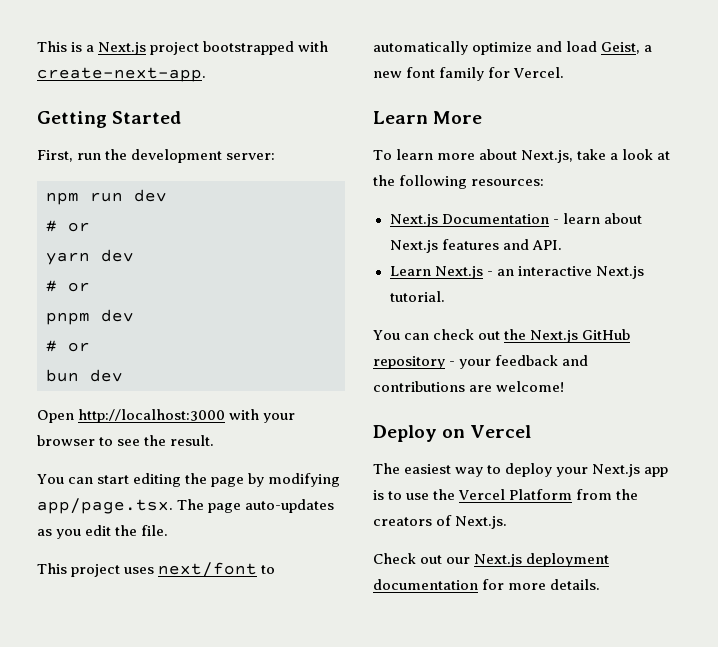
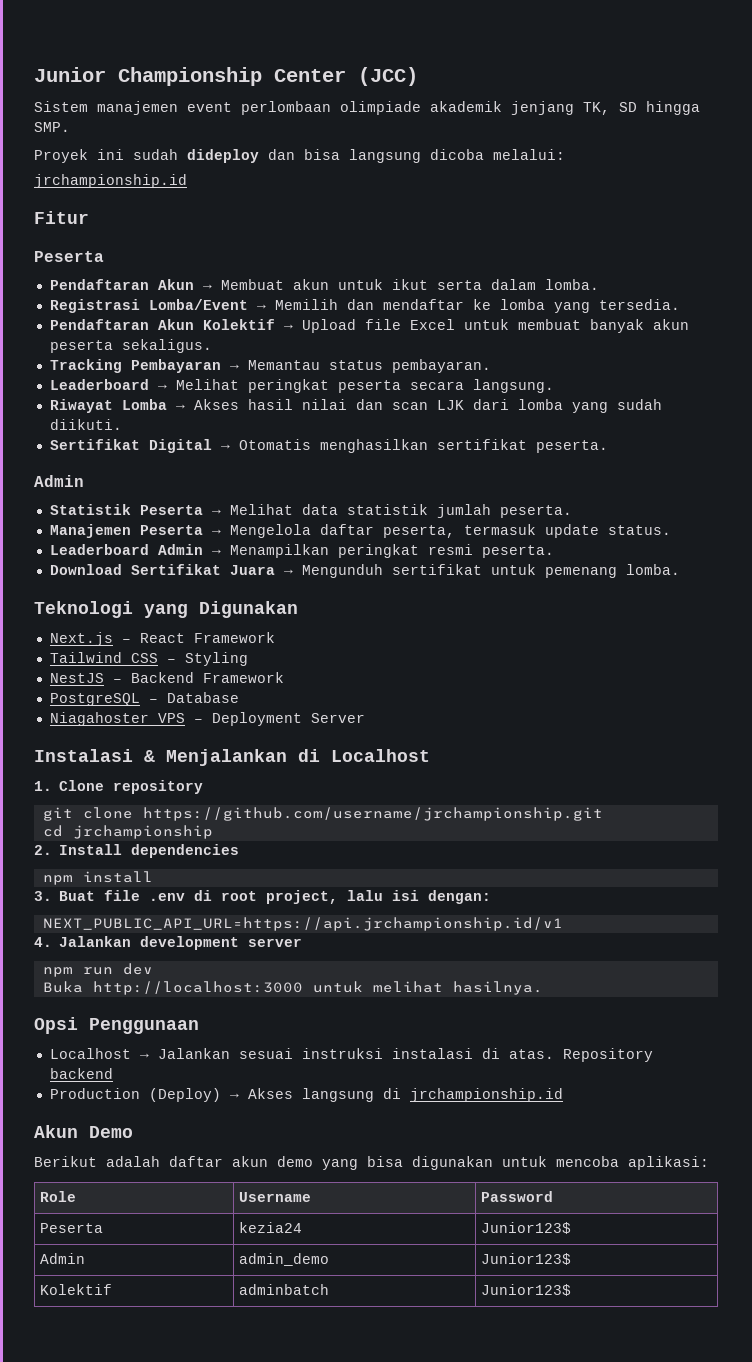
- This is a Next.js project bootstrapped with create-next-app.
- Getting Started
- First, run the development server:
+ Junior Championship Center (JCC)
+ Sistem manajemen event perlombaan olimpiade akademik jenjang TK, SD hingga SMP.
+ Proyek ini sudah dideploy dan bisa langsung dicoba melalui:
+ jrchampionship.id
+ Fitur
+ Peserta
+ Pendaftaran Akun → Membuat akun untuk ikut serta dalam lomba.
+ Registrasi Lomba/Event → Memilih dan mendaftar ke lomba yang tersedia.
+ Pendaftaran Akun Kolektif → Upload file Excel untuk membuat banyak akun peserta sekaligus.
+ Tracking Pembayaran → Memantau status pembayaran.
+ Leaderboard → Melihat peringkat peserta secara langsung.
+ Riwayat Lomba → Akses hasil nilai dan scan LJK dari lomba yang sudah diikuti.
+ Sertifikat Digital → Otomatis menghasilkan sertifikat peserta.
+ Admin
+ Statistik Peserta → Melihat data statistik jumlah peserta.
+ Manajemen Peserta → Mengelola daftar peserta, termasuk update status.
+ Leaderboard Admin → Menampilkan peringkat resmi peserta.
+ Download Sertifikat Juara → Mengunduh sertifikat untuk pemenang lomba.
+ Teknologi yang Digunakan
+ Next.js – React Framework
+ Tailwind CSS – Styling
+ NestJS – Backend Framework
+ PostgreSQL – Database
+ Niagahoster VPS – Deployment Server
+ Instalasi & Menjalankan di Localhost
+ 1. Clone repository
+ git clone https://github.com/username/jrchampionship.git
+ cd jrchampionship
+ 2. Install dependencies
+ npm install
+ 3. Buat file .env di root project, lalu isi dengan:
+ NEXT_PUBLIC_API_URL=https://api.jrchampionship.id/v1
+ 4. Jalankan development server
  npm run dev
- # or
- yarn dev
- # or
- pnpm dev
- # or
- bun dev
- Open http://localhost:3000 with your browser to see the result.
- You can start editing the page by modifying app/page.tsx. The page auto-updates as you edit the file.
- This project uses next/font to automatically optimize and load Geist, a new font family for Vercel.
- Learn More
- To learn more about Next.js, take a look at the following resources:
- Next.js Documentation - learn about Next.js features and API.
- Learn Next.js - an interactive Next.js tutorial.
- You can check out the Next.js GitHub repository - your feedback and contributions are welcome!
- Deploy on Vercel
- The easiest way to deploy your Next.js app is to use the Vercel Platform from the creators of Next.js.
- Check out our Next.js deployment documentation for more details.
+ Buka http://localhost:3000 untuk melihat hasilnya.
+ Opsi Penggunaan
+ Localhost → Jalankan sesuai instruksi instalasi di atas. Repository backend
+ Production (Deploy) → Akses langsung di jrchampionship.id
+ Akun Demo
+ Berikut adalah daftar akun demo yang bisa digunakan untuk mencoba aplikasi:
+ Role | Username | Password
+ Peserta | kezia24 | Junior123$
+ Admin | admin_demo | Junior123$
+ Kolektif | adminbatch | Junior123$

